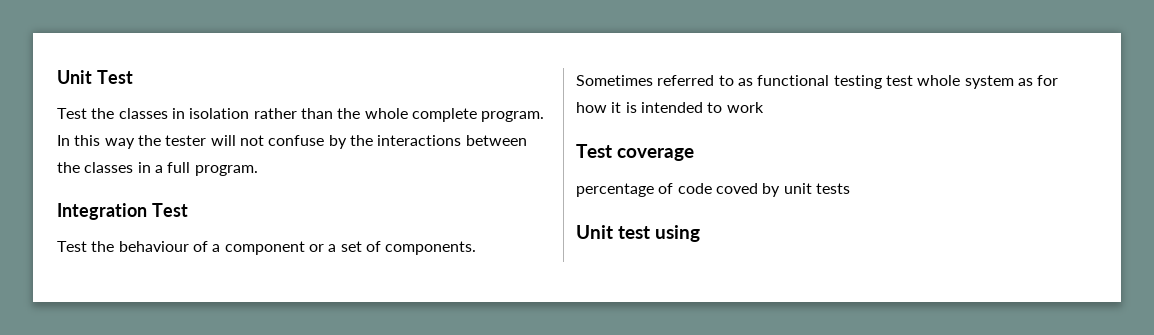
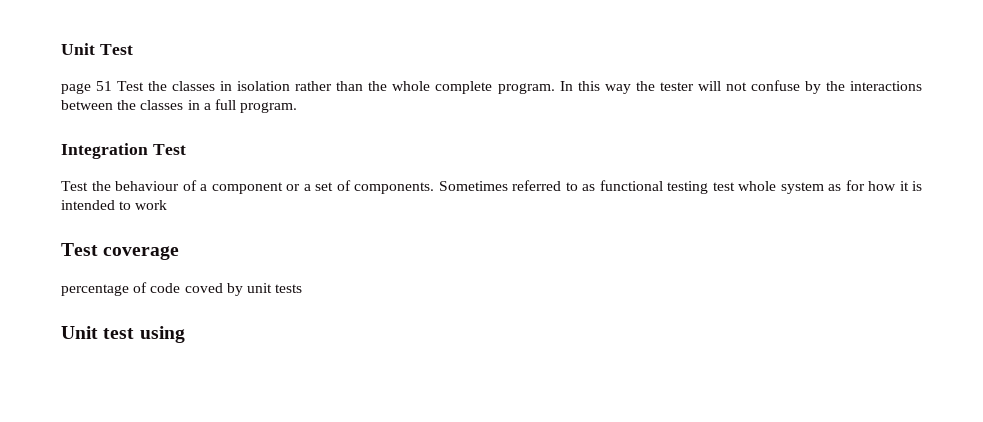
- Test the classes in isolation rather than the whole complete program.
+ page 51 Test the classes in isolation rather than the whole complete program.

